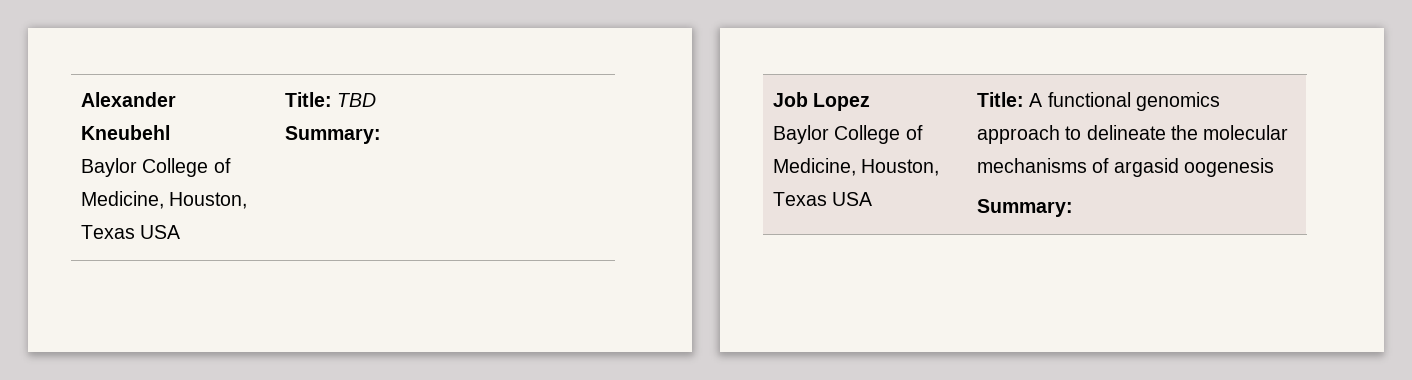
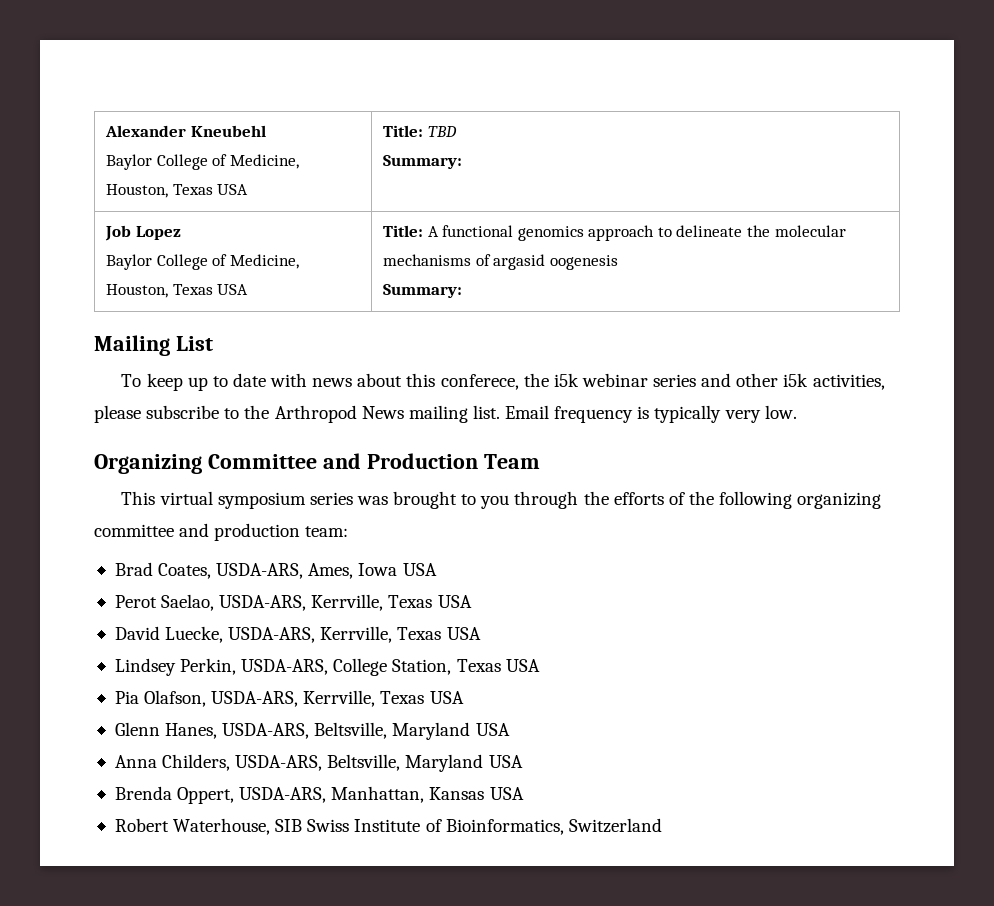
+ Mailing List
+ To keep up to date with news about this conferece, the i5k webinar series and other i5k activities, please subscribe to the Arthropod News mailing list. Email frequency is typically very low.
+ Organizing Committee and Production Team
+ This virtual symposium series was brought to you through the efforts of the following organizing committee and production team:
+ Brad Coates, USDA-ARS, Ames, Iowa USA
+ Perot Saelao, USDA-ARS, Kerrville, Texas USA
+ David Luecke, USDA-ARS, Kerrville, Texas USA
+ Lindsey Perkin, USDA-ARS, College Station, Texas USA
+ Pia Olafson, USDA-ARS, Kerrville, Texas USA
+ Glenn Hanes, USDA-ARS, Beltsville, Maryland USA
+ Anna Childers, USDA-ARS, Beltsville, Maryland USA
+ Brenda Oppert, USDA-ARS, Manhattan, Kansas USA
+ Robert Waterhouse, SIB Swiss Institute of Bioinformatics, Switzerland

